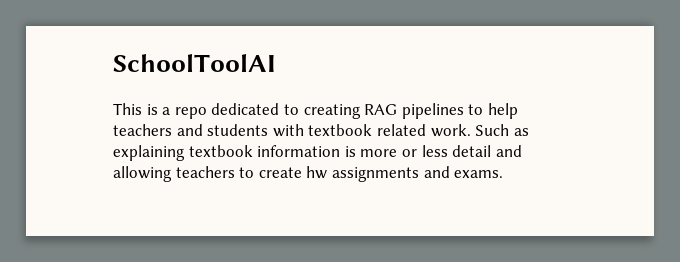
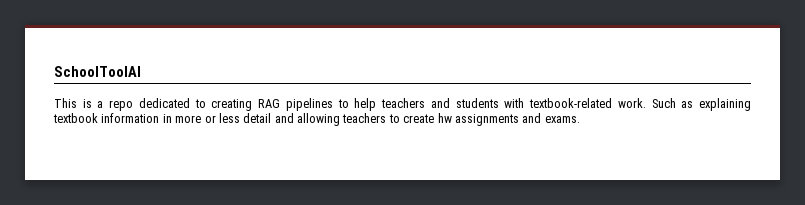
- This is a repo dedicated to creating RAG pipelines to help teachers and students with textbook related work.
+ This is a repo dedicated to creating RAG pipelines to help teachers and students with textbook-related work.
- Such as explaining textbook information is more or less detail and allowing teachers to create hw assignments and exams.
+ Such as explaining textbook information in more or less detail and allowing teachers to create hw assignments and exams.

